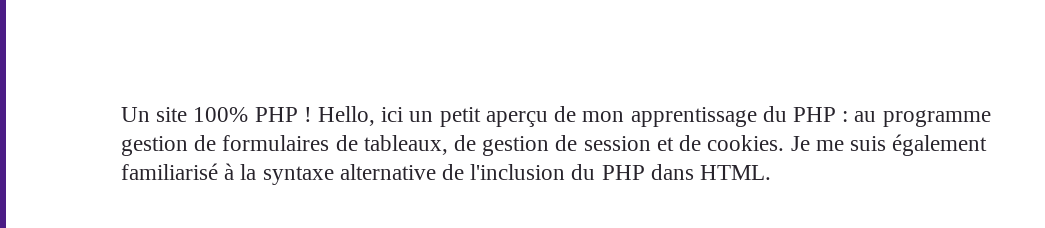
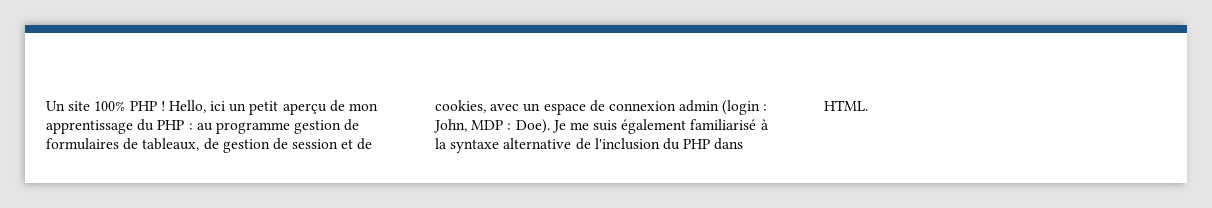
- Hello, ici un petit aperçu de mon apprentissage du PHP : au programme gestion de formulaires de tableaux, de gestion de session et de cookies.
+ Hello, ici un petit aperçu de mon apprentissage du PHP : au programme gestion de formulaires de tableaux, de gestion de session et de cookies, avec un espace de connexion admin (login : John, MDP : Doe).

